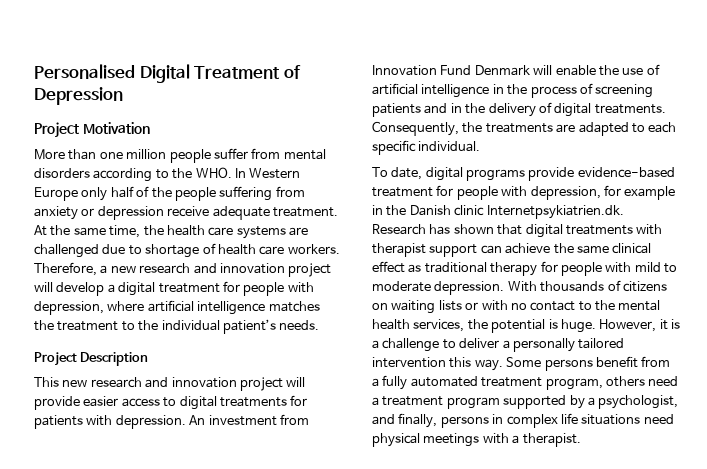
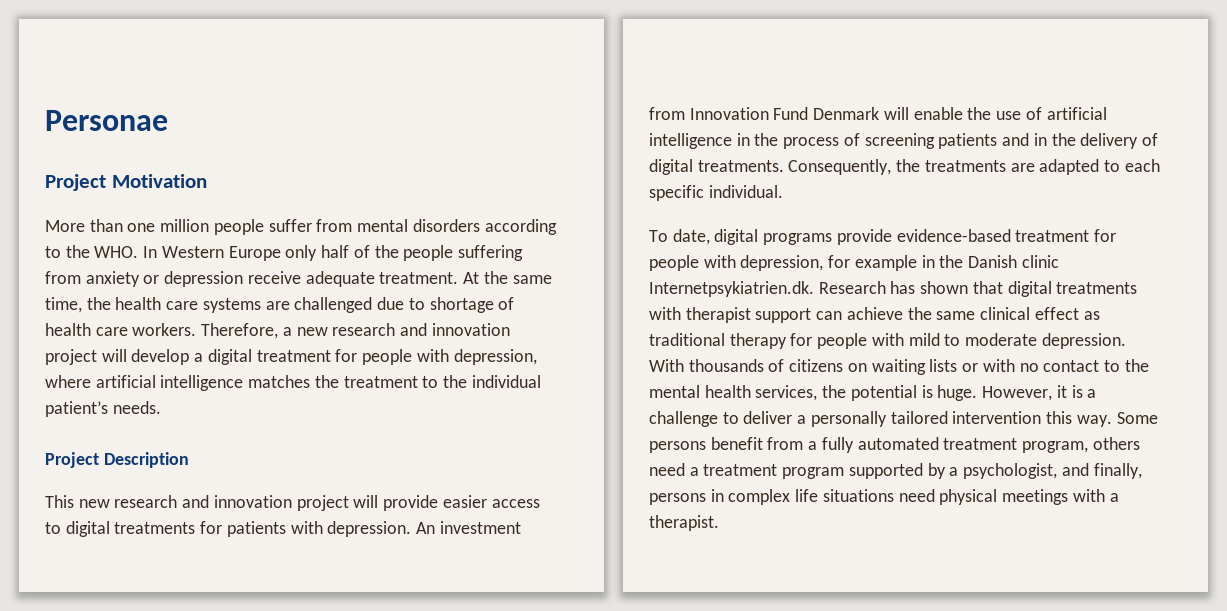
- Personalised Digital Treatment of Depression
+ Personae

